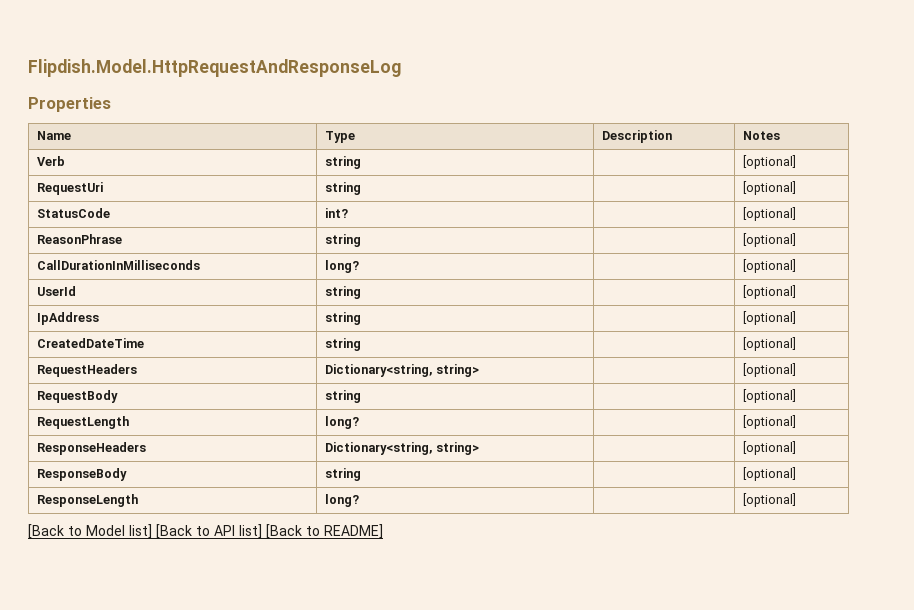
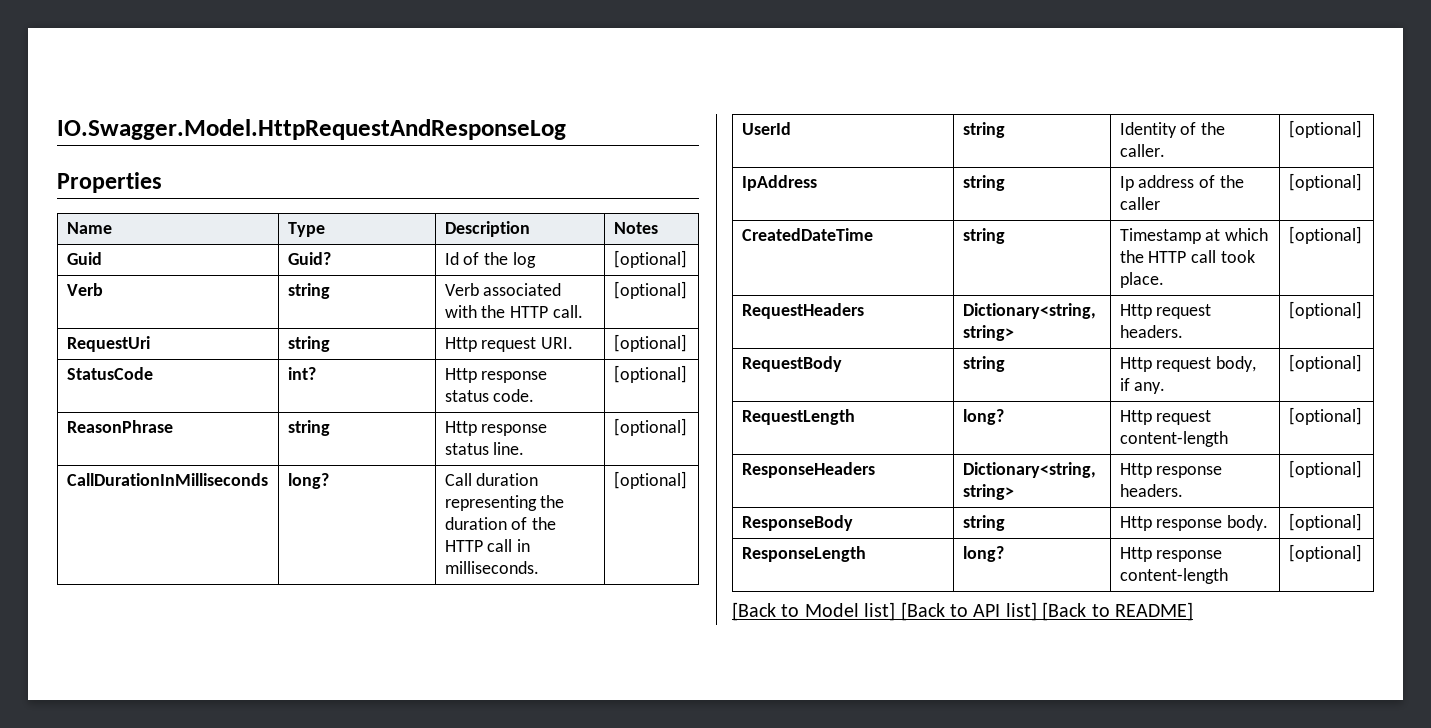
- Flipdish.Model.HttpRequestAndResponseLog
+ IO.Swagger.Model.HttpRequestAndResponseLog
- Verb | string | | [optional]
+ Guid | Guid? | Id of the log | [optional]
+ Verb | string | Verb associated with the HTTP call. | [optional]
- RequestUri | string | | [optional]
+ RequestUri | string | Http request URI. | [optional]
- StatusCode | int? | | [optional]
+ StatusCode | int? | Http response status code. | [optional]
- ReasonPhrase | string | | [optional]
+ ReasonPhrase | string | Http response status line. | [optional]
- CallDurationInMilliseconds | long? | | [optional]
+ CallDurationInMilliseconds | long? | Call duration representing the duration of the HTTP call in milliseconds. | [optional]
- UserId | string | | [optional]
+ UserId | string | Identity of the caller. | [optional]
- IpAddress | string | | [optional]
- CreatedDateTime | string | | [optional]
+ IpAddress | string | Ip address of the caller | [optional]
+ CreatedDateTime | string | Timestamp at which the HTTP call took place. | [optional]
- RequestHeaders | Dictionary<string, string> | | [optional]
+ RequestHeaders | Dictionary<string, string> | Http request headers. | [optional]
- RequestBody | string | | [optional]
+ RequestBody | string | Http request body, if any. | [optional]
- RequestLength | long? | | [optional]
+ RequestLength | long? | Http request content-length | [optional]
- ResponseHeaders | Dictionary<string, string> | | [optional]
+ ResponseHeaders | Dictionary<string, string> | Http response headers. | [optional]
- ResponseBody | string | | [optional]
+ ResponseBody | string | Http response body. | [optional]
- ResponseLength | long? | | [optional]
+ ResponseLength | long? | Http response content-length | [optional]

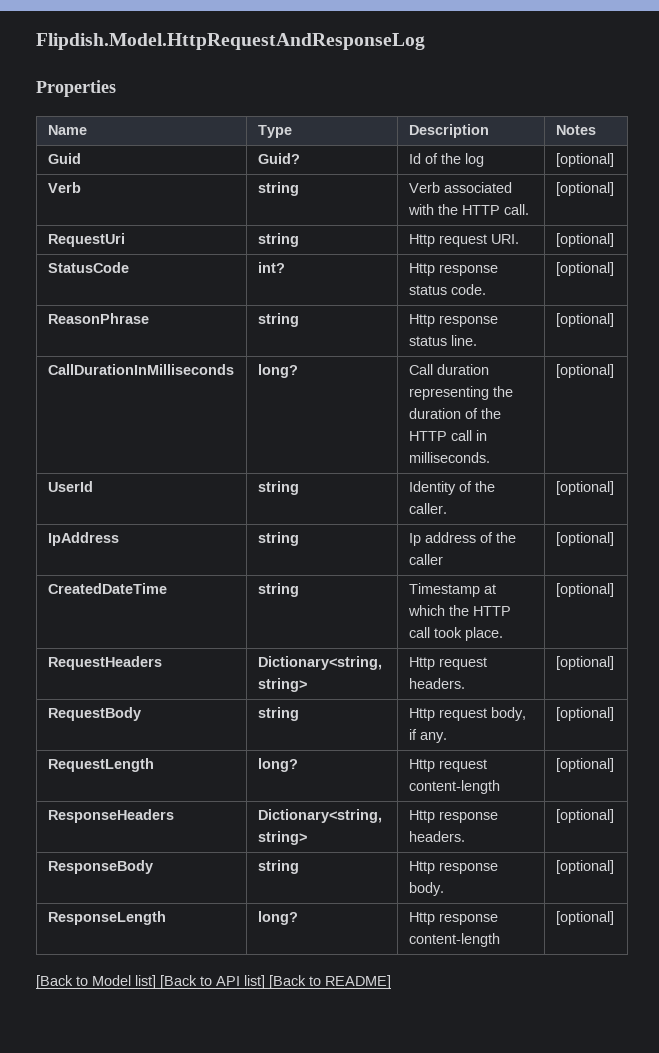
- IO.Swagger.Model.HttpRequestAndResponseLog
+ Flipdish.Model.HttpRequestAndResponseLog

